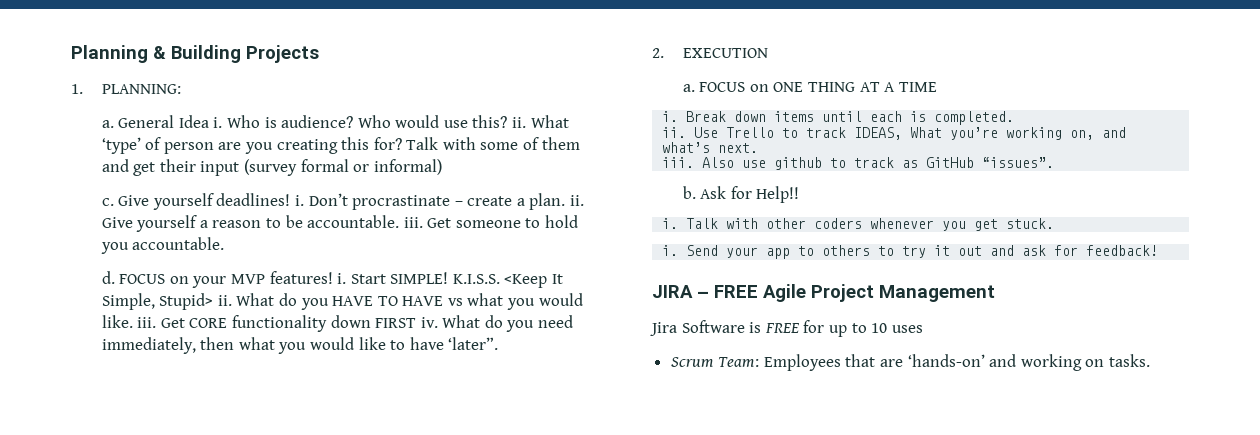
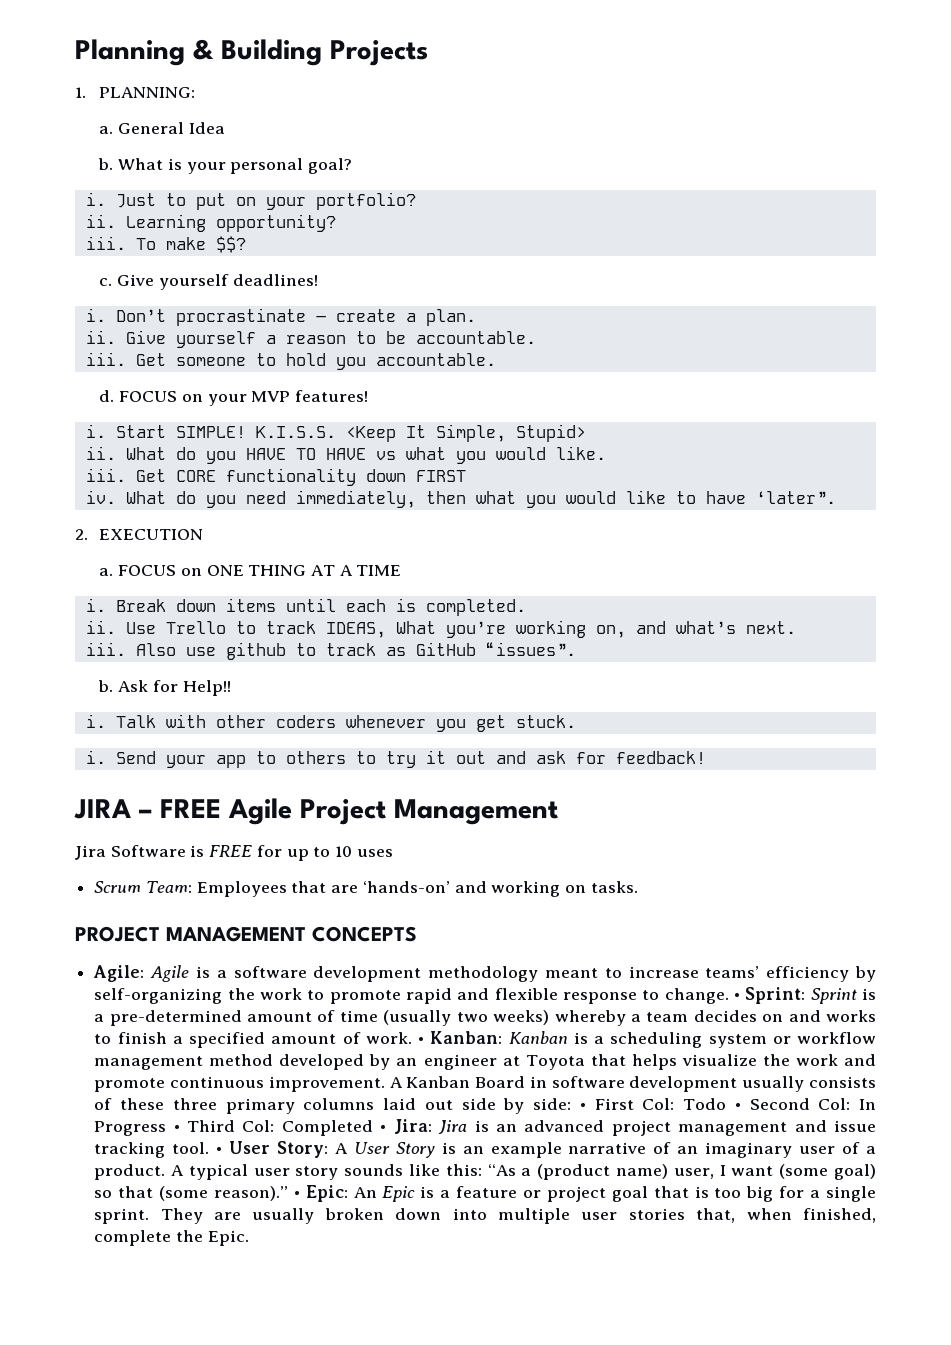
- General Idea i. Who is audience? Who would use this? ii. What ‘type’ of person are you creating this for? Talk with some of them and get their input (survey formal or informal)
+ General Idea
+ b. What is your personal goal?
+ i. Just to put on your portfolio?
+ ii. Learning opportunity?
+ iii. To make $$?
- Give yourself deadlines! i.
+ Give yourself deadlines!
+ i.
- Don’t procrastinate – create a plan. ii.
+ Don’t procrastinate – create a plan.
+ ii.
- Give yourself a reason to be accountable. iii.
+ Give yourself a reason to be accountable.
+ iii.
- FOCUS on your MVP features! i.
+ FOCUS on your MVP features!
+ i.
- K.I.S.S. <Keep It Simple, Stupid> ii.
+ K.I.S.S. <Keep It Simple, Stupid>
+ ii.
- What do you HAVE TO HAVE vs what you would like. iii.
+ What do you HAVE TO HAVE vs what you would like.
+ iii.
- Get CORE functionality down FIRST iv.
+ Get CORE functionality down FIRST
+ iv.
+ PROJECT MANAGEMENT CONCEPTS
+ Agile: Agile is a software development methodology meant to increase teams’ efficiency by self-organizing the work to promote rapid and flexible response to change. • Sprint: Sprint is a pre-determined amount of time (usually two weeks) whereby a team decides on and works to finish a specified amount of work. • Kanban: Kanban is a scheduling system or workflow management method developed by an engineer at Toyota that helps visualize the work and promote continuous improvement. A Kanban Board in software development usually consists of these three primary columns laid out side by side: • First Col: Todo • Second Col: In Progress • Third Col: Completed • Jira: Jira is an advanced project management and issue tracking tool. • User Story: A User Story is an example narrative of an imaginary user of a product. A typical user story sounds like this: “As a (product name) user, I want (some goal) so that (some reason).” • Epic: An Epic is a feature or project goal that is too big for a single sprint. They are usually broken down into multiple user stories that, when finished, complete the Epic.

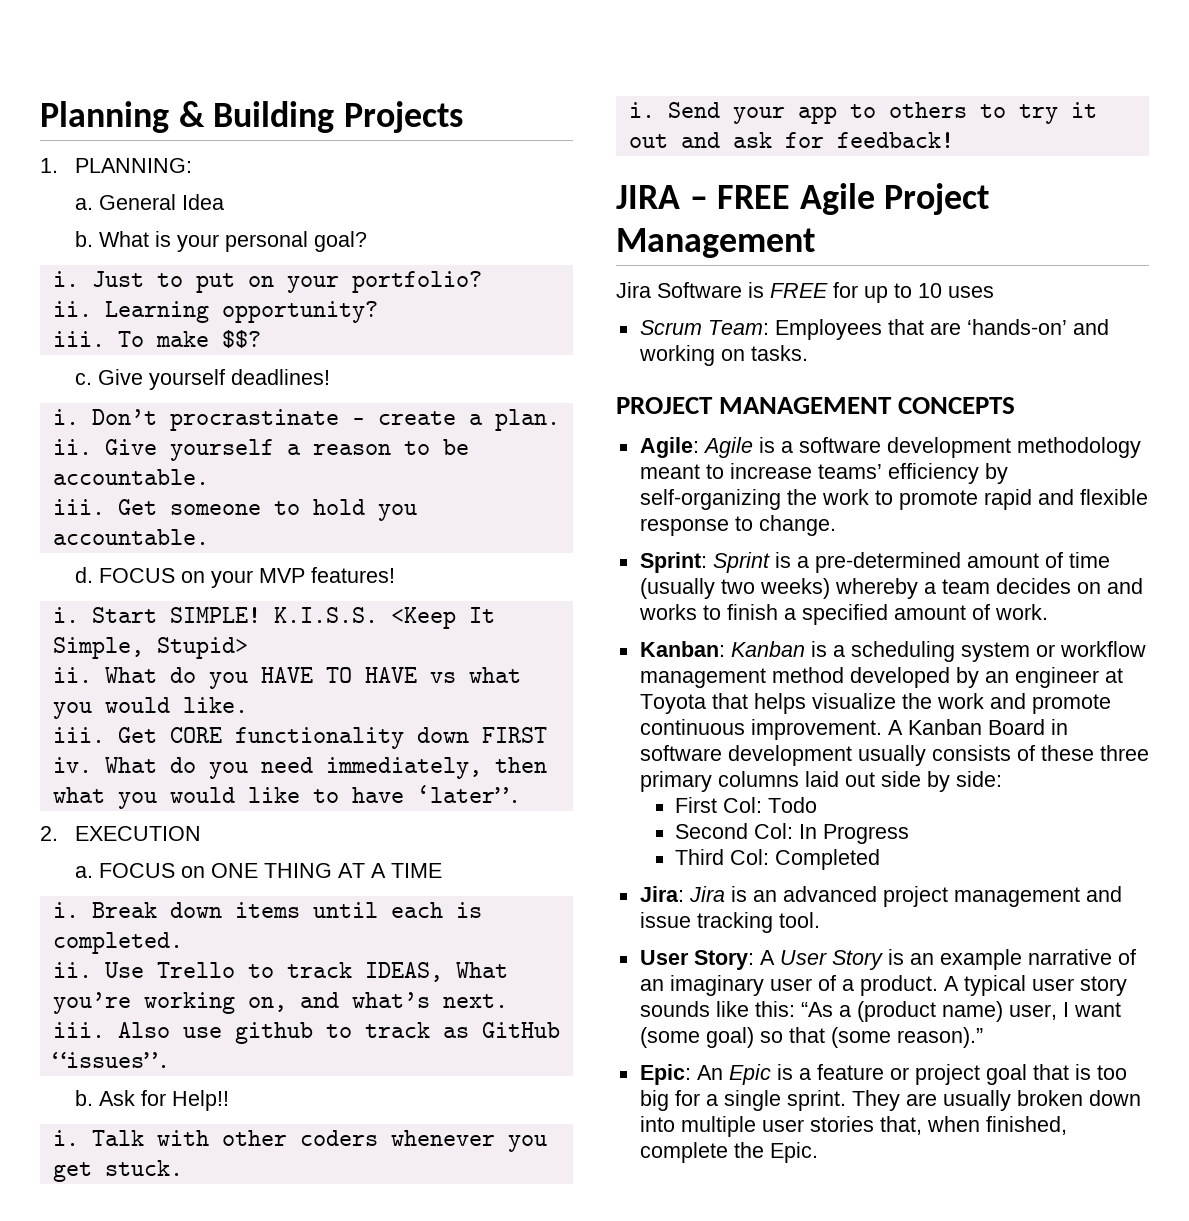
- Agile is a software development methodology meant to increase teams’ efficiency by self-organizing the work to promote rapid and flexible response to change. • Sprint:
+ Agile is a software development methodology meant to increase teams’ efficiency by self-organizing the work to promote rapid and flexible response to change.
+ Sprint:
- Sprint is a pre-determined amount of time (usually two weeks) whereby a team decides on and works to finish a specified amount of work. • Kanban:
+ Sprint is a pre-determined amount of time (usually two weeks) whereby a team decides on and works to finish a specified amount of work.
+ Kanban:
- A Kanban Board in software development usually consists of these three primary columns laid out side by side: • First Col: Todo • Second Col: In Progress • Third Col: Completed • Jira: Jira is an advanced project management and issue tracking tool. • User Story: A User Story is an example narrative of an imaginary user of a product.
+ A Kanban Board in software development usually consists of these three primary columns laid out side by side:
+ First Col: Todo
+ Second Col: In Progress
+ Third Col: Completed
+ Jira: Jira is an advanced project management and issue tracking tool.
+ User Story: A User Story is an example narrative of an imaginary user of a product.
- A typical user story sounds like this: “As a (product name) user, I want (some goal) so that (some reason).” • Epic: An Epic is a feature or project goal that is too big for a single sprint.
+ A typical user story sounds like this: “As a (product name) user, I want (some goal) so that (some reason).”
+ Epic: An Epic is a feature or project goal that is too big for a single sprint.

